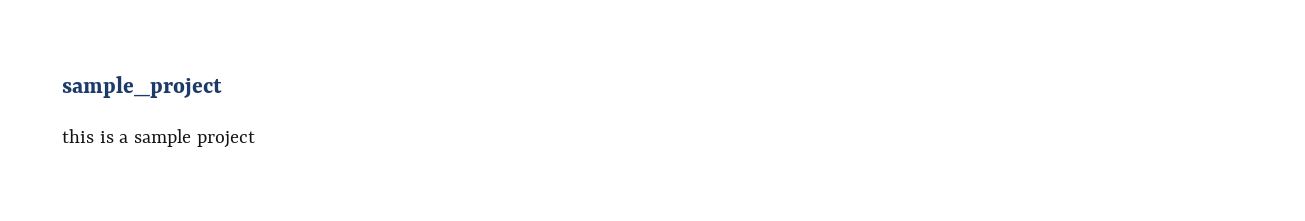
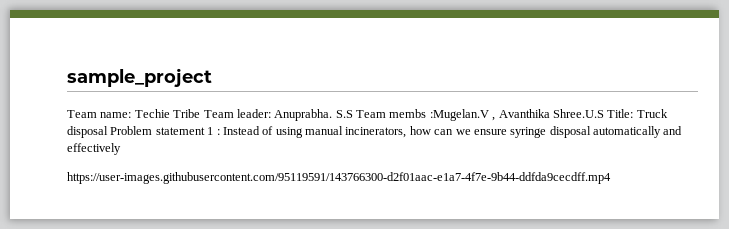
- this is a sample project
+ Team name: Techie Tribe Team leader: Anuprabha. S.S Team membs :Mugelan.V , Avanthika Shree.U.S Title: Truck disposal Problem statement 1 : Instead of using manual incinerators, how can we ensure syringe disposal automatically and effectively
+ https://user-images.githubusercontent.com/95119591/143766300-d2f01aac-e1a7-4f7e-9b44-ddfda9cecdff.mp4

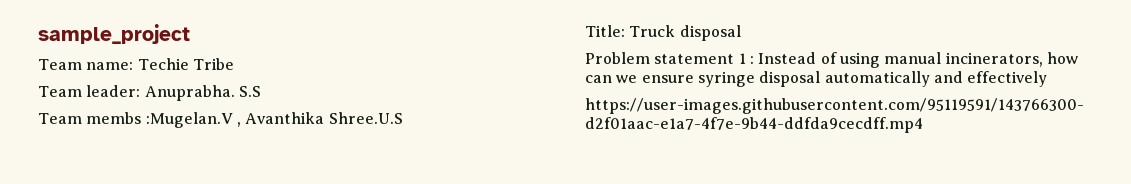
- Team name: Techie Tribe Team leader: Anuprabha.
+ Team name: Techie Tribe
+ Team leader: Anuprabha.
- S.S Team membs :Mugelan.V , Avanthika Shree.U.S Title: Truck disposal Problem statement 1 : Instead of using manual incinerators, how can we ensure syringe disposal automatically and effectively
+ S.S
+ Team membs :Mugelan.V , Avanthika Shree.U.S
+ Title: Truck disposal
+ Problem statement 1 : Instead of using manual incinerators, how can we ensure syringe disposal automatically and effectively

